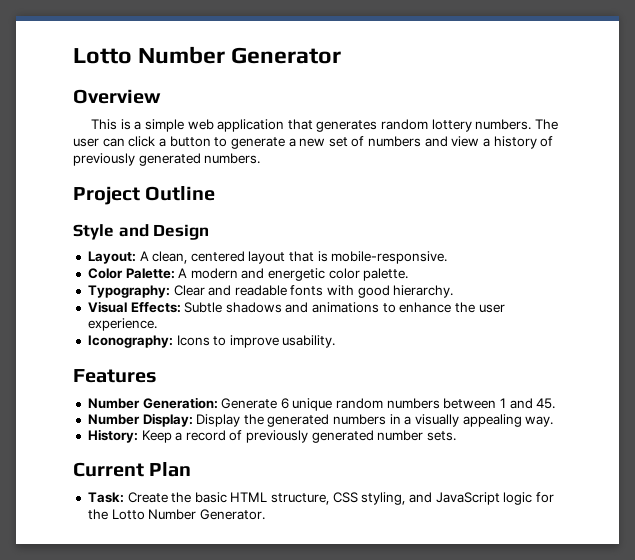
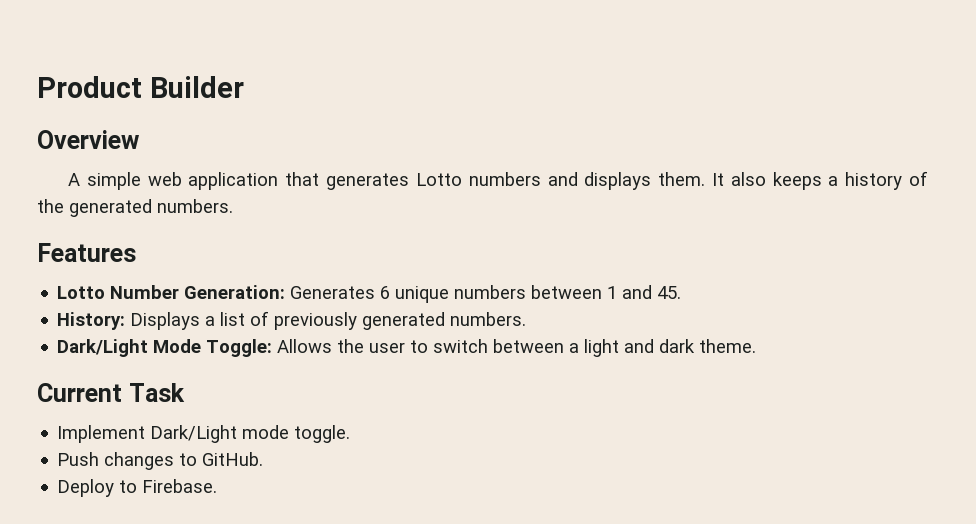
- Lotto Number Generator
+ Product Builder
  Overview
- This is a simple web application that generates random lottery numbers. The user can click a button to generate a new set of numbers and view a history of previously generated numbers.
- Project Outline
- Style and Design
- Layout: A clean, centered layout that is mobile-responsive.
- Color Palette: A modern and energetic color palette.
- Typography: Clear and readable fonts with good hierarchy.
- Visual Effects: Subtle shadows and animations to enhance the user experience.
- Iconography: Icons to improve usability.
+ A simple web application that generates Lotto numbers and displays them. It also keeps a history of the generated numbers.
- Number Generation: Generate 6 unique random numbers between 1 and 45.
+ Lotto Number Generation: Generates 6 unique numbers between 1 and 45.
- Number Display: Display the generated numbers in a visually appealing way.
- History: Keep a record of previously generated number sets.
- Current Plan
- Task: Create the basic HTML structure, CSS styling, and JavaScript logic for the Lotto Number Generator.
+ History: Displays a list of previously generated numbers.
+ Dark/Light Mode Toggle: Allows the user to switch between a light and dark theme.
+ Current Task
+ Implement Dark/Light mode toggle.
+ Push changes to GitHub.
+ Deploy to Firebase.

